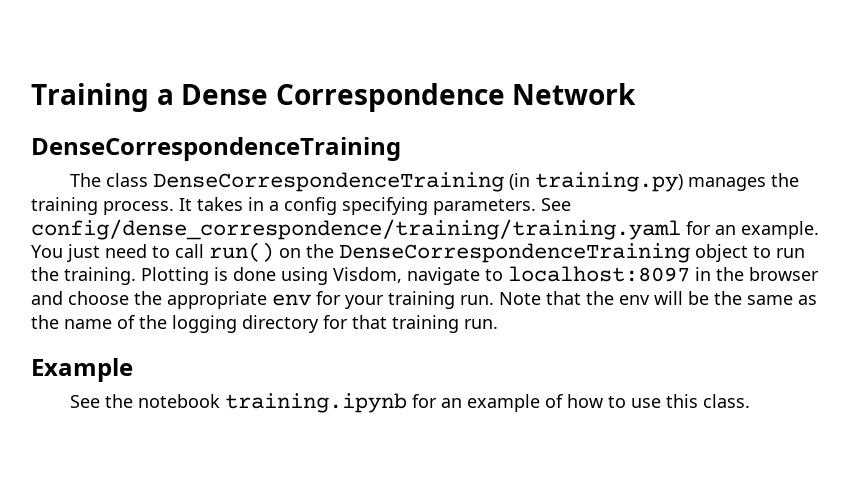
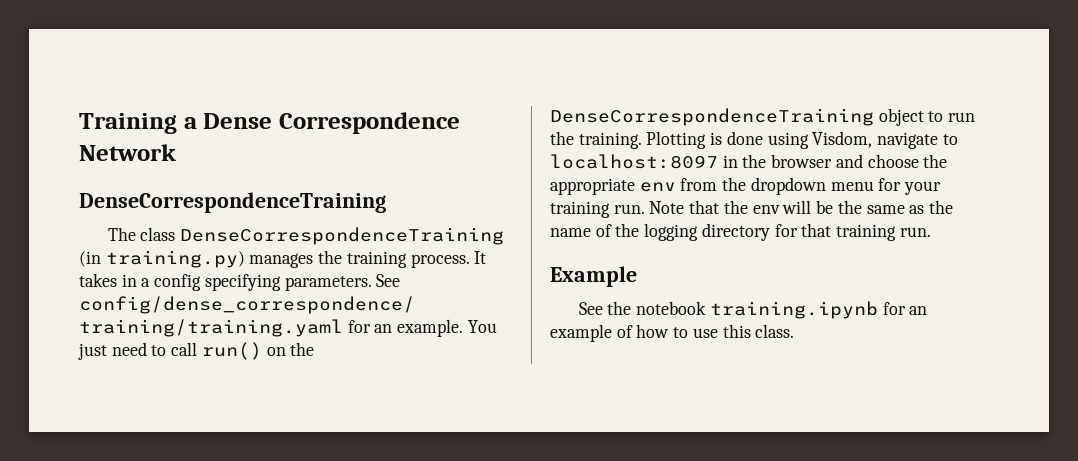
- Plotting is done using Visdom, navigate to localhost:8097 in the browser and choose the appropriate env for your training run.
+ Plotting is done using Visdom, navigate to localhost:8097 in the browser and choose the appropriate env from the dropdown menu for your training run.

